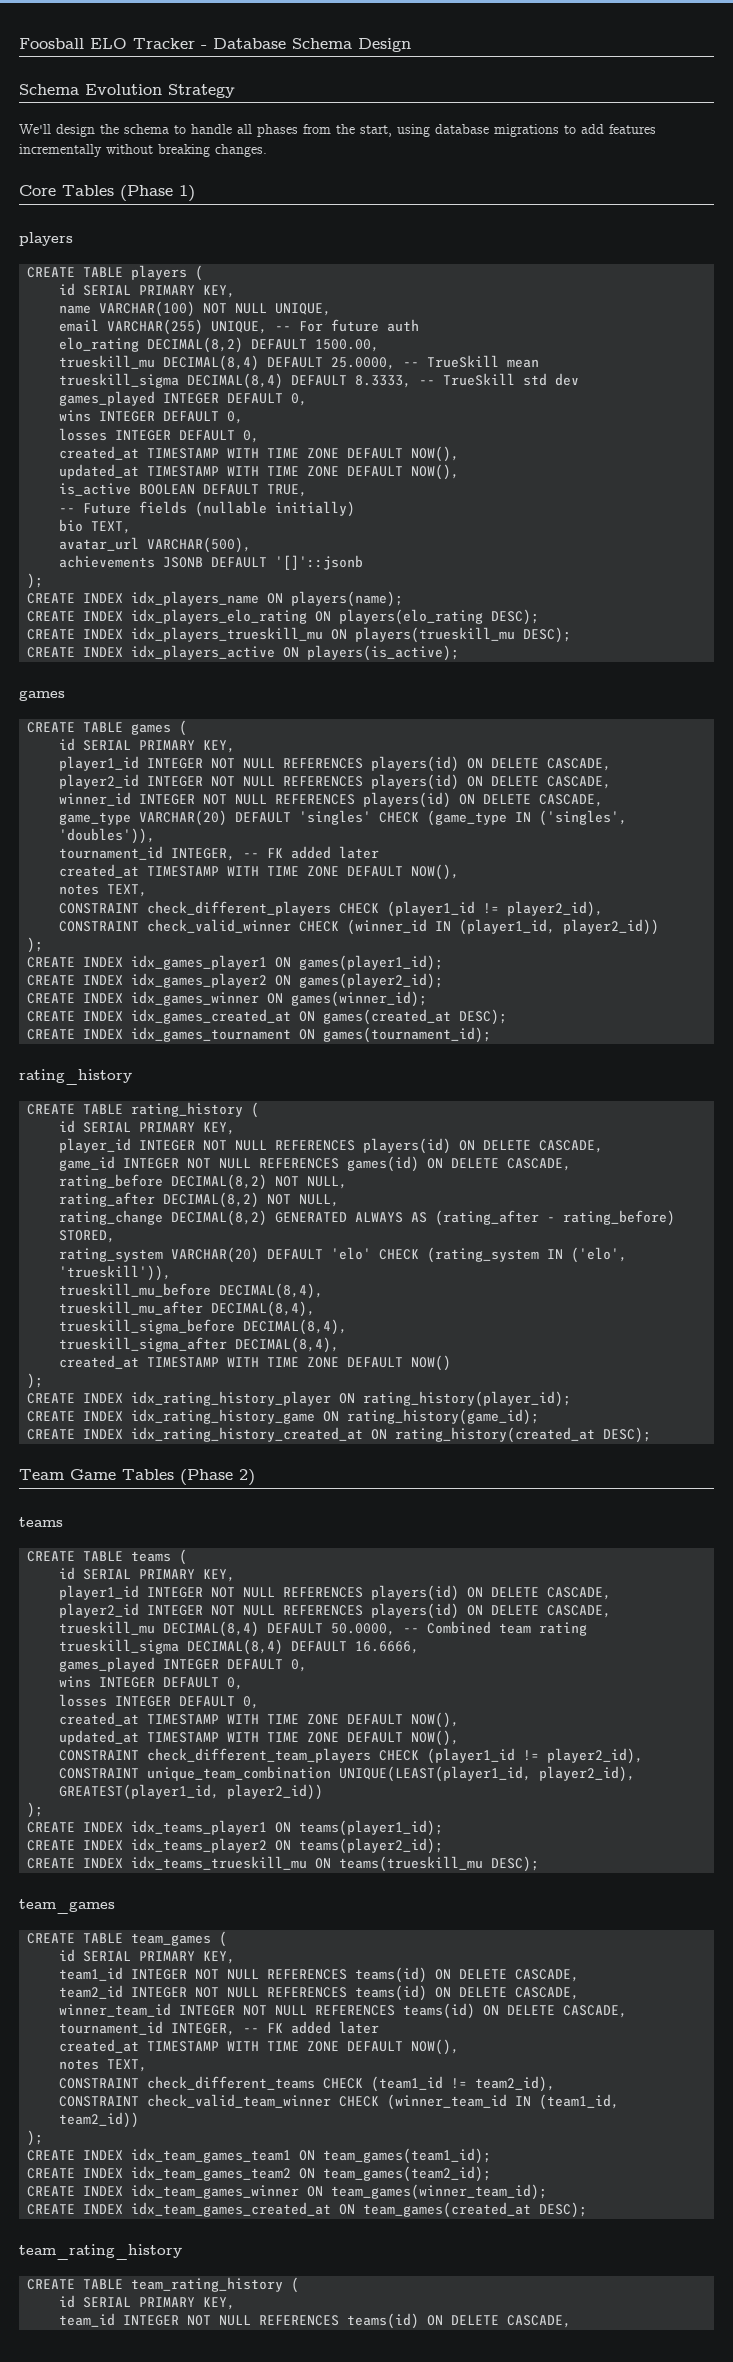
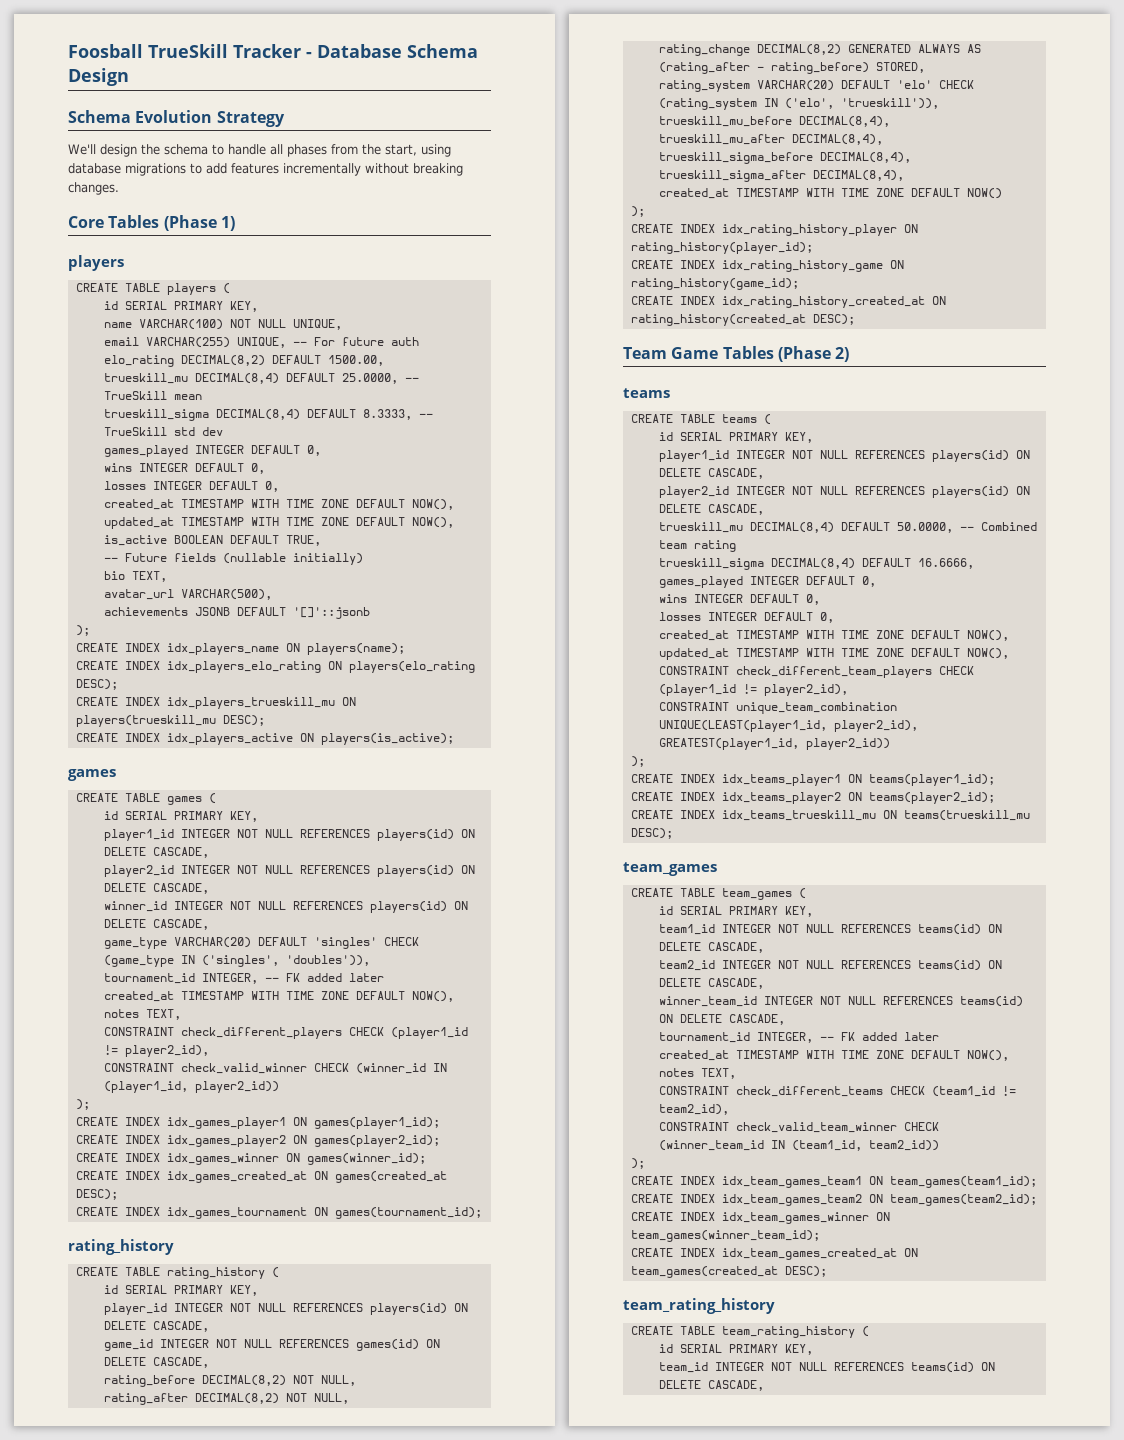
- Foosball ELO Tracker - Database Schema Design
+ Foosball TrueSkill Tracker - Database Schema Design

